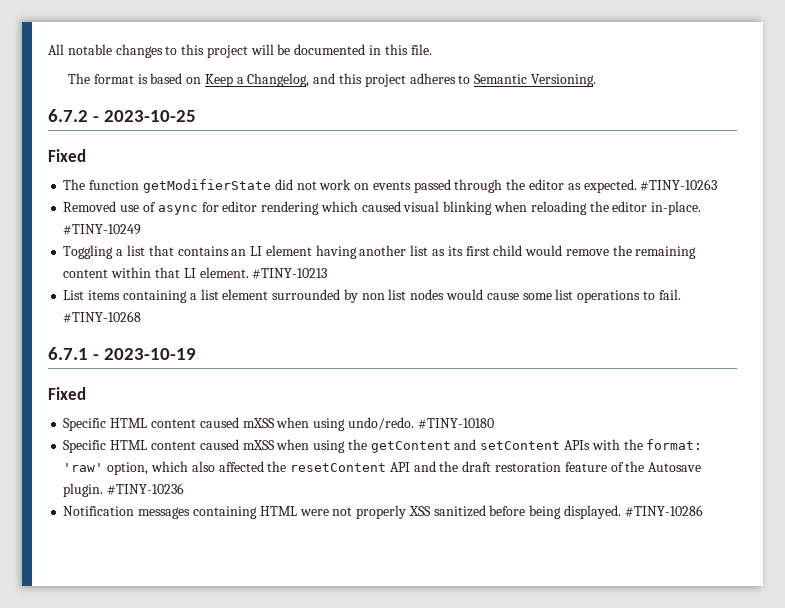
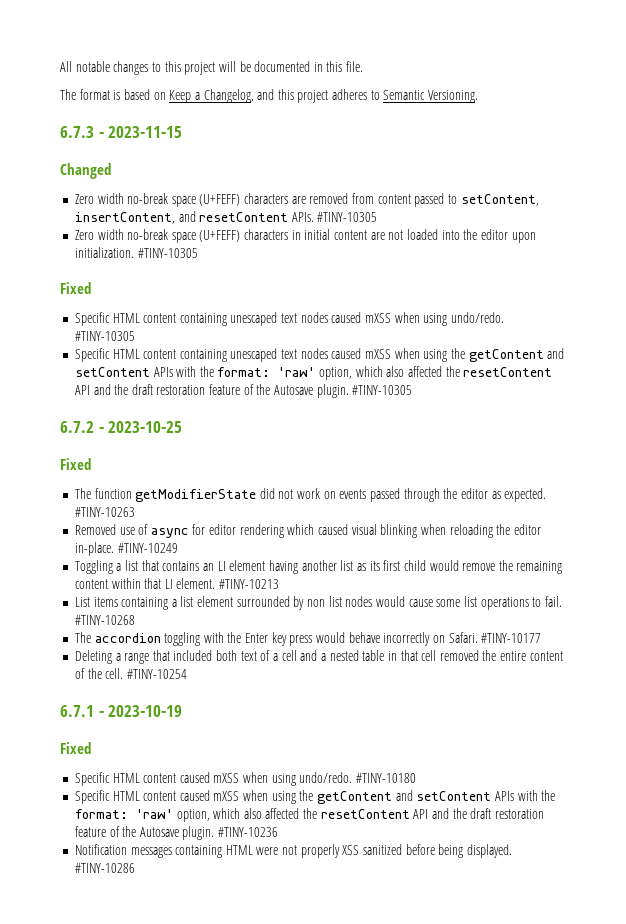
+ 6.7.3 - 2023-11-15
+ Changed
+ Zero width no-break space (U+FEFF) characters are removed from content passed to setContent, insertContent, and resetContent APIs. #TINY-10305
+ Zero width no-break space (U+FEFF) characters in initial content are not loaded into the editor upon initialization. #TINY-10305
+ Fixed
+ Specific HTML content containing unescaped text nodes caused mXSS when using undo/redo. #TINY-10305
+ Specific HTML content containing unescaped text nodes caused mXSS when using the getContent and setContent APIs with the format: 'raw' option, which also affected the resetContent API and the draft restoration feature of the Autosave plugin. #TINY-10305
+ The accordion toggling with the Enter key press would behave incorrectly on Safari. #TINY-10177
+ Deleting a range that included both text of a cell and a nested table in that cell removed the entire content of the cell. #TINY-10254

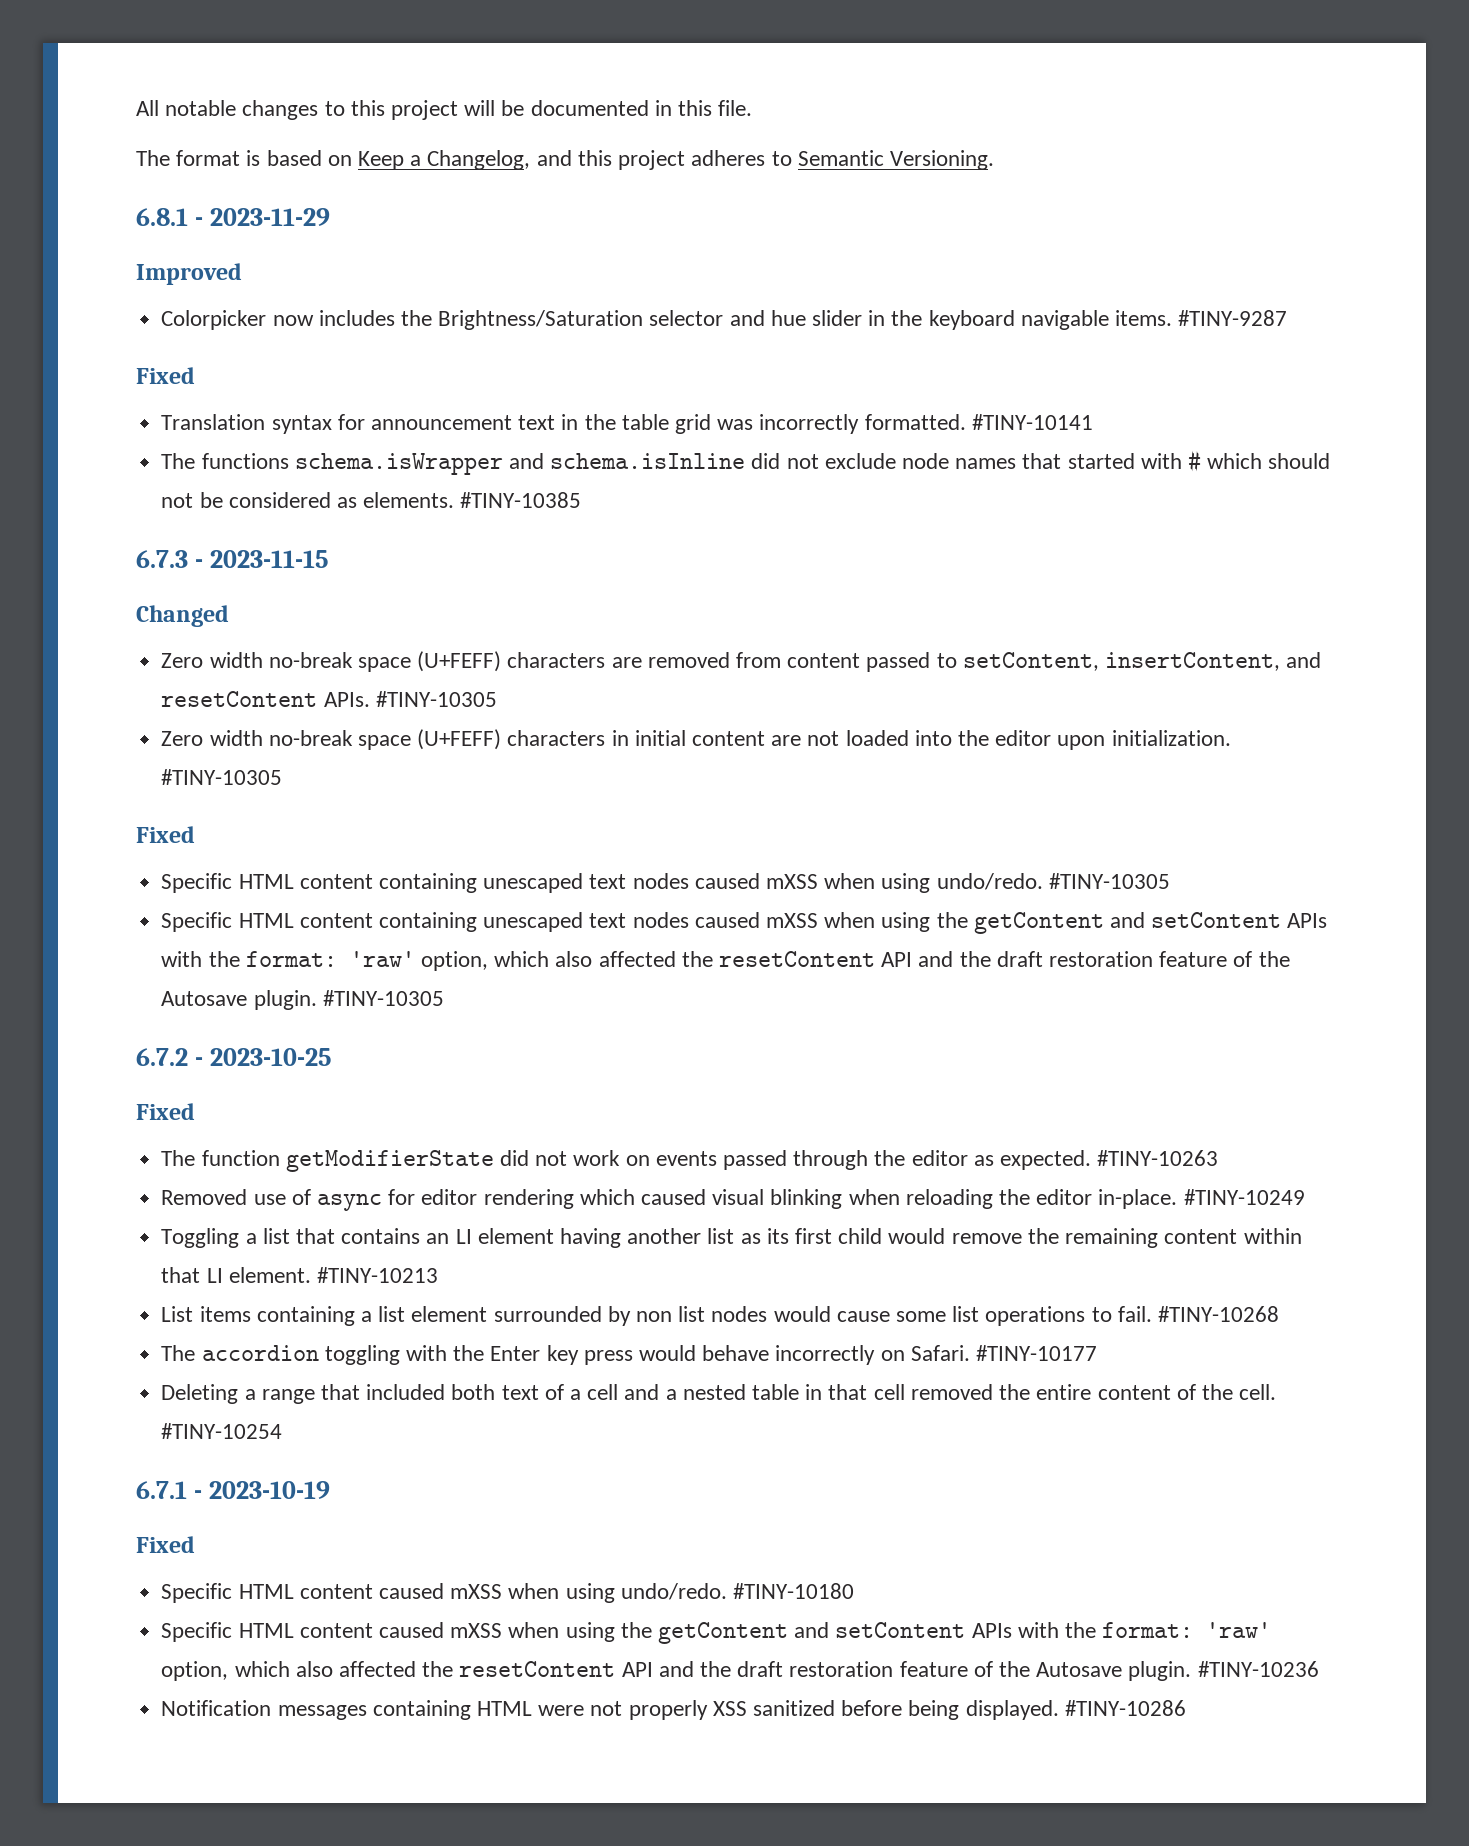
+ 6.8.1 - 2023-11-29
+ Improved
+ Colorpicker now includes the Brightness/Saturation selector and hue slider in the keyboard navigable items. #TINY-9287
+ Fixed
+ Translation syntax for announcement text in the table grid was incorrectly formatted. #TINY-10141
+ The functions schema.isWrapper and schema.isInline did not exclude node names that started with # which should not be considered as elements. #TINY-10385

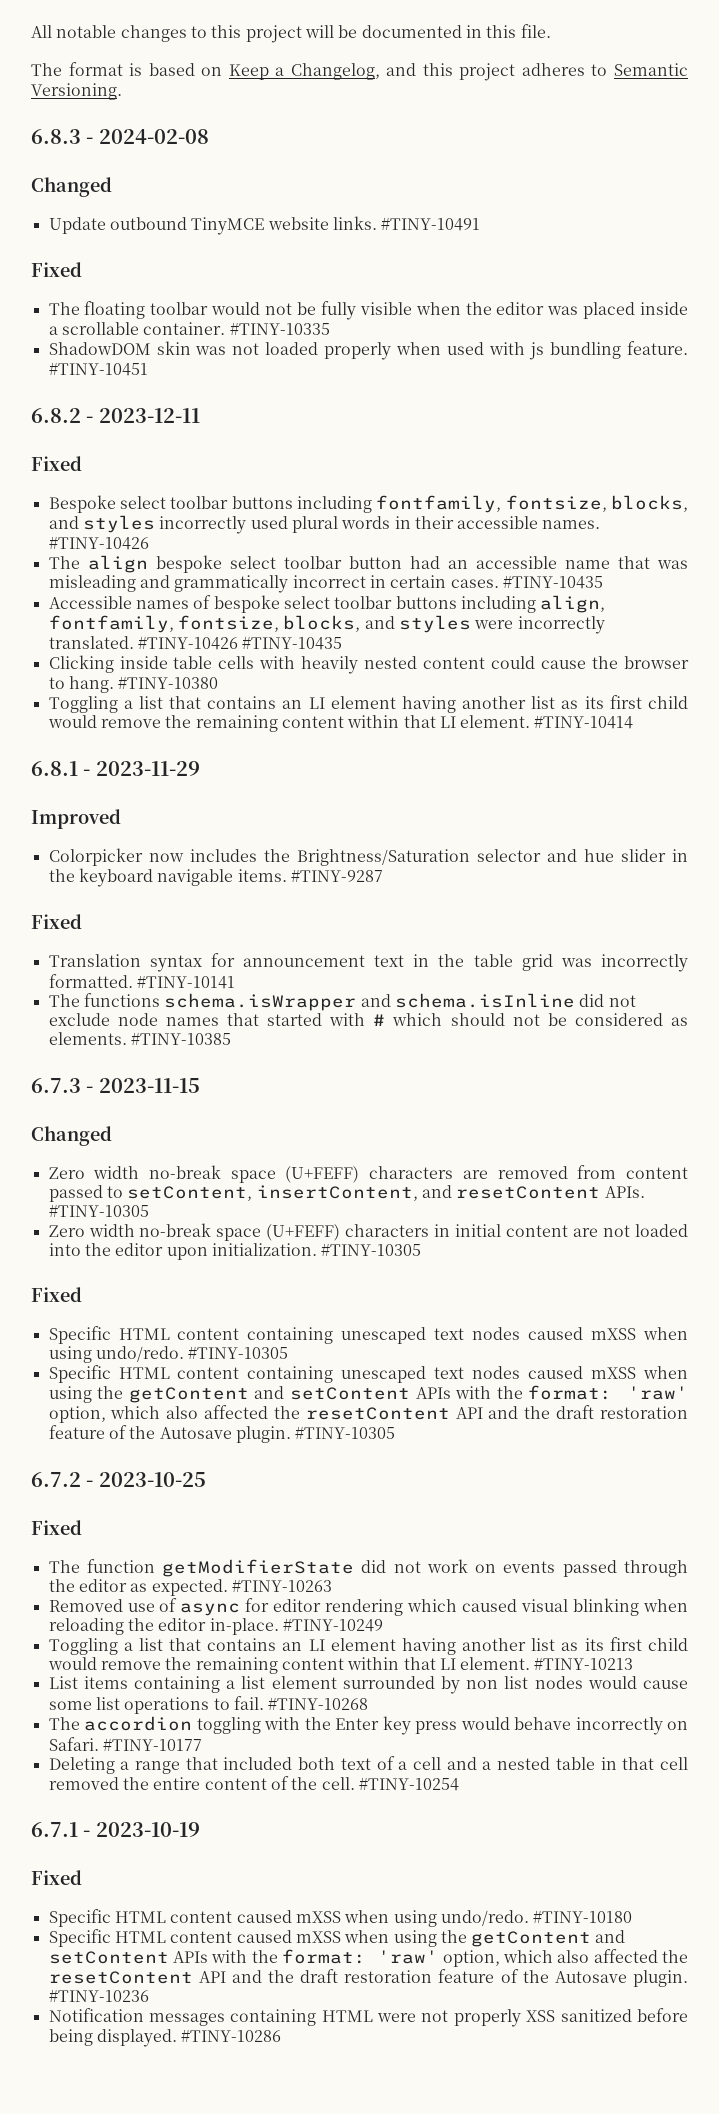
+ 6.8.3 - 2024-02-08
+ Changed
+ Update outbound TinyMCE website links. #TINY-10491
+ Fixed
+ The floating toolbar would not be fully visible when the editor was placed inside a scrollable container. #TINY-10335
+ ShadowDOM skin was not loaded properly when used with js bundling feature. #TINY-10451
+ 6.8.2 - 2023-12-11
+ Fixed
+ Bespoke select toolbar buttons including fontfamily, fontsize, blocks, and styles incorrectly used plural words in their accessible names. #TINY-10426
+ The align bespoke select toolbar button had an accessible name that was misleading and grammatically incorrect in certain cases. #TINY-10435
+ Accessible names of bespoke select toolbar buttons including align, fontfamily, fontsize, blocks, and styles were incorrectly translated. #TINY-10426 #TINY-10435
+ Clicking inside table cells with heavily nested content could cause the browser to hang. #TINY-10380
+ Toggling a list that contains an LI element having another list as its first child would remove the remaining content within that LI element. #TINY-10414

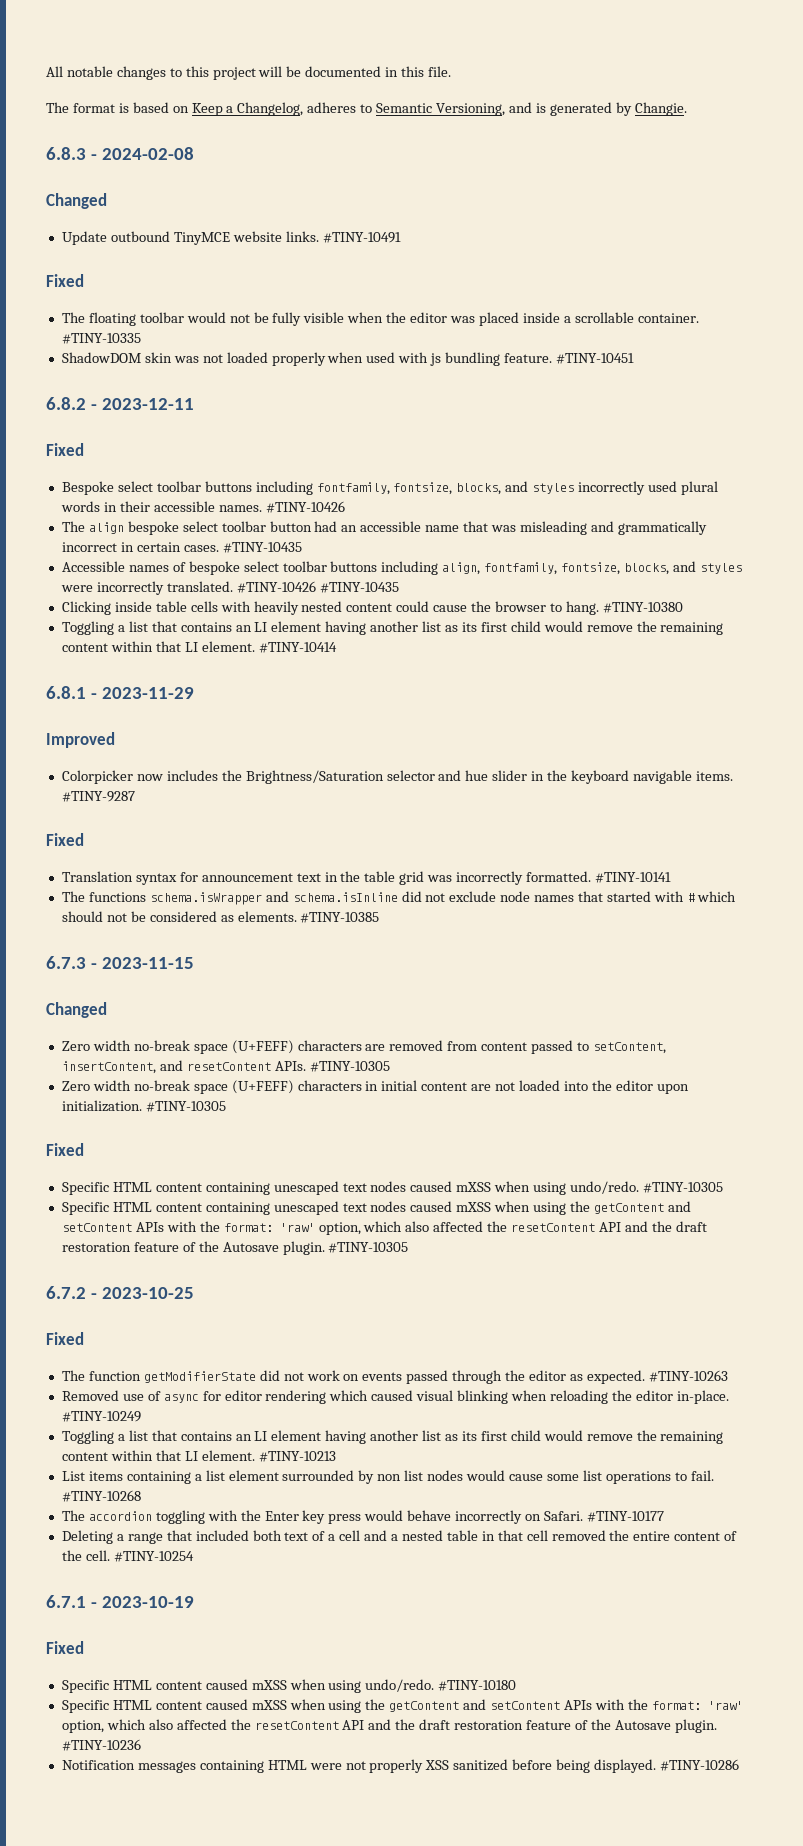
- The format is based on Keep a Changelog, and this project adheres to Semantic Versioning.
+ The format is based on Keep a Changelog, adheres to Semantic Versioning, and is generated by Changie.

